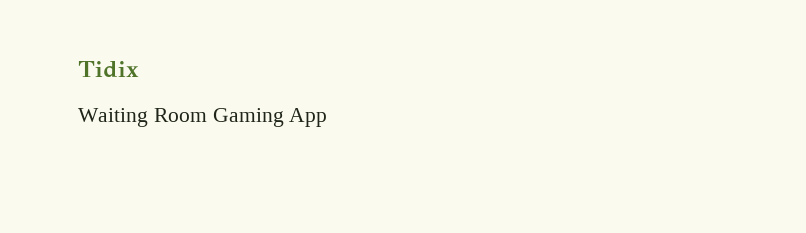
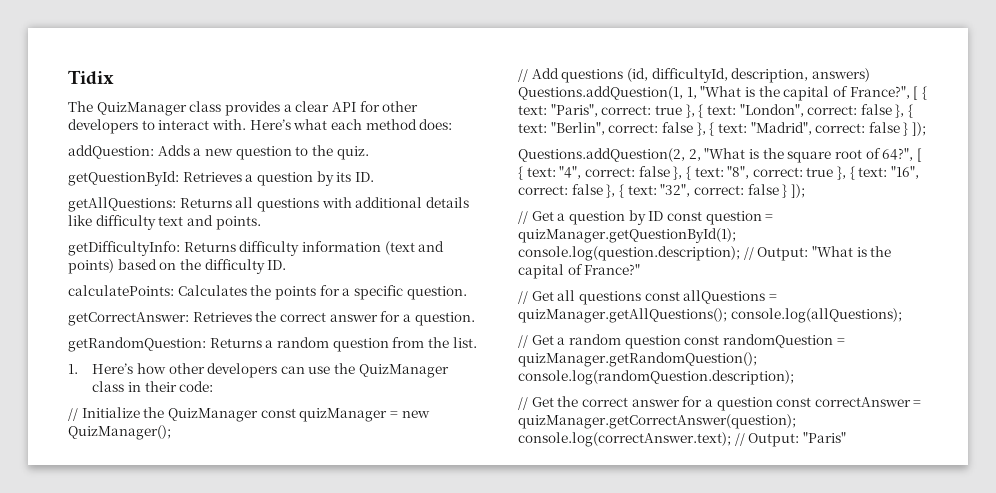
- Waiting Room Gaming App
+ The QuizManager class provides a clear API for other developers to interact with. Here’s what each method does:
+ addQuestion: Adds a new question to the quiz.
+ getQuestionById: Retrieves a question by its ID.
+ getAllQuestions: Returns all questions with additional details like difficulty text and points.
+ getDifficultyInfo: Returns difficulty information (text and points) based on the difficulty ID.
+ calculatePoints: Calculates the points for a specific question.
+ getCorrectAnswer: Retrieves the correct answer for a question.
+ getRandomQuestion: Returns a random question from the list.
+ 1. Here’s how other developers can use the QuizManager class in their code:
+ // Initialize the QuizManager const quizManager = new QuizManager();
+ // Add questions (id, difficultyId, description, answers) Questions.addQuestion(1, 1, "What is the capital of France?", [ { text: "Paris", correct: true }, { text: "London", correct: false }, { text: "Berlin", correct: false }, { text: "Madrid", correct: false } ]);
+ Questions.addQuestion(2, 2, "What is the square root of 64?", [ { text: "4", correct: false }, { text: "8", correct: true }, { text: "16", correct: false }, { text: "32", correct: false } ]);
+ // Get a question by ID const question = quizManager.getQuestionById(1); console.log(question.description); // Output: "What is the capital of France?"
+ // Get all questions const allQuestions = quizManager.getAllQuestions(); console.log(allQuestions);
+ // Get a random question const randomQuestion = quizManager.getRandomQuestion(); console.log(randomQuestion.description);
+ // Get the correct answer for a question const correctAnswer = quizManager.getCorrectAnswer(question); console.log(correctAnswer.text); // Output: "Paris"

